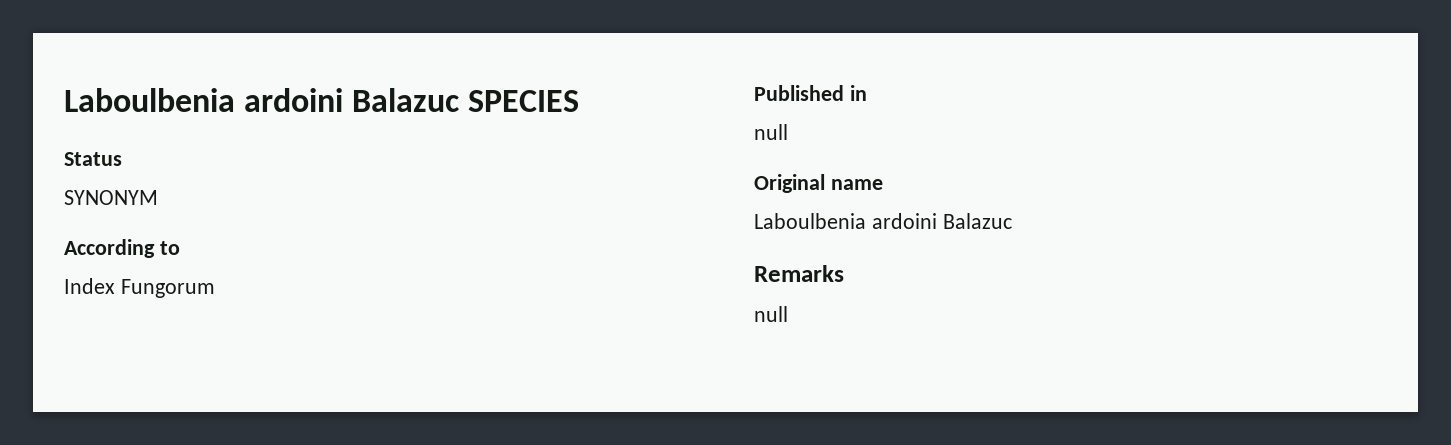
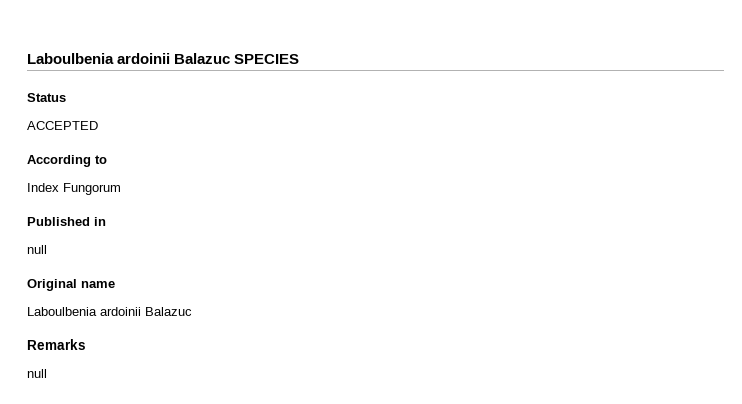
- Laboulbenia ardoini Balazuc SPECIES
+ Laboulbenia ardoinii Balazuc SPECIES
- SYNONYM
+ ACCEPTED
  Original name
- Laboulbenia ardoini Balazuc
+ Laboulbenia ardoinii Balazuc

